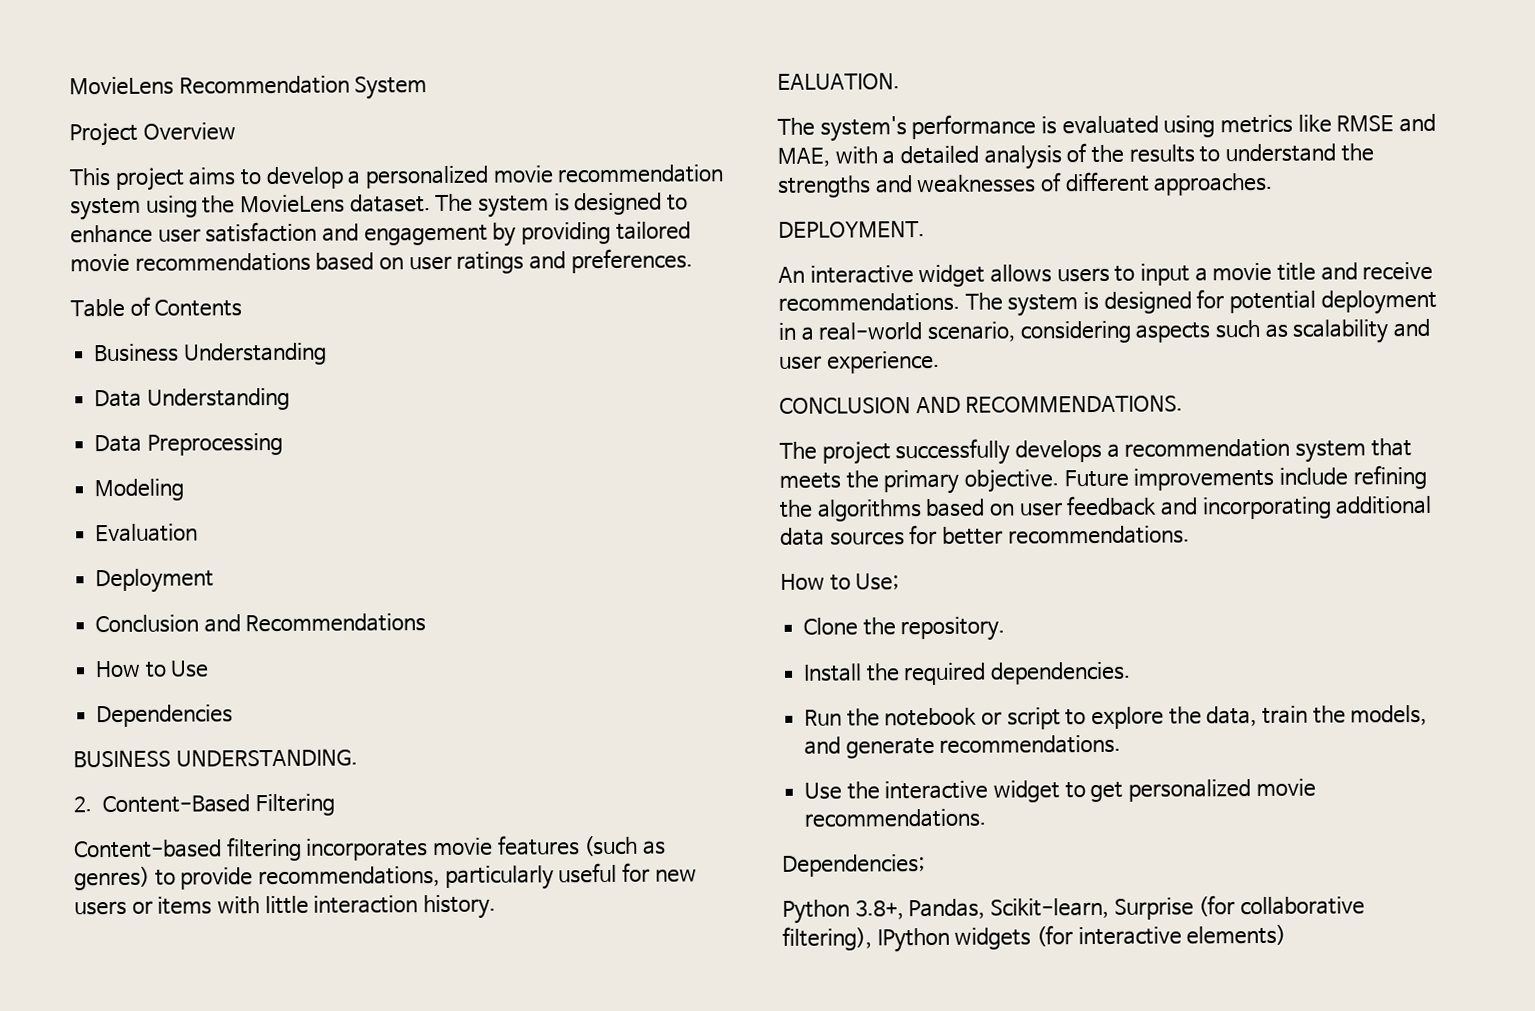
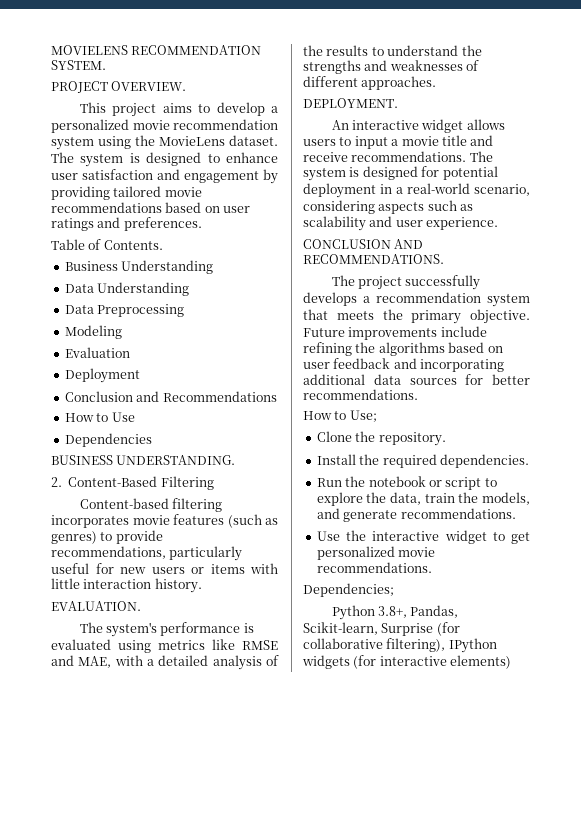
- MovieLens Recommendation System
- Project Overview
+ MOVIELENS RECOMMENDATION SYSTEM.
+ PROJECT OVERVIEW.
- Table of Contents
+ Table of Contents.
- EALUATION.
+ EVALUATION.

